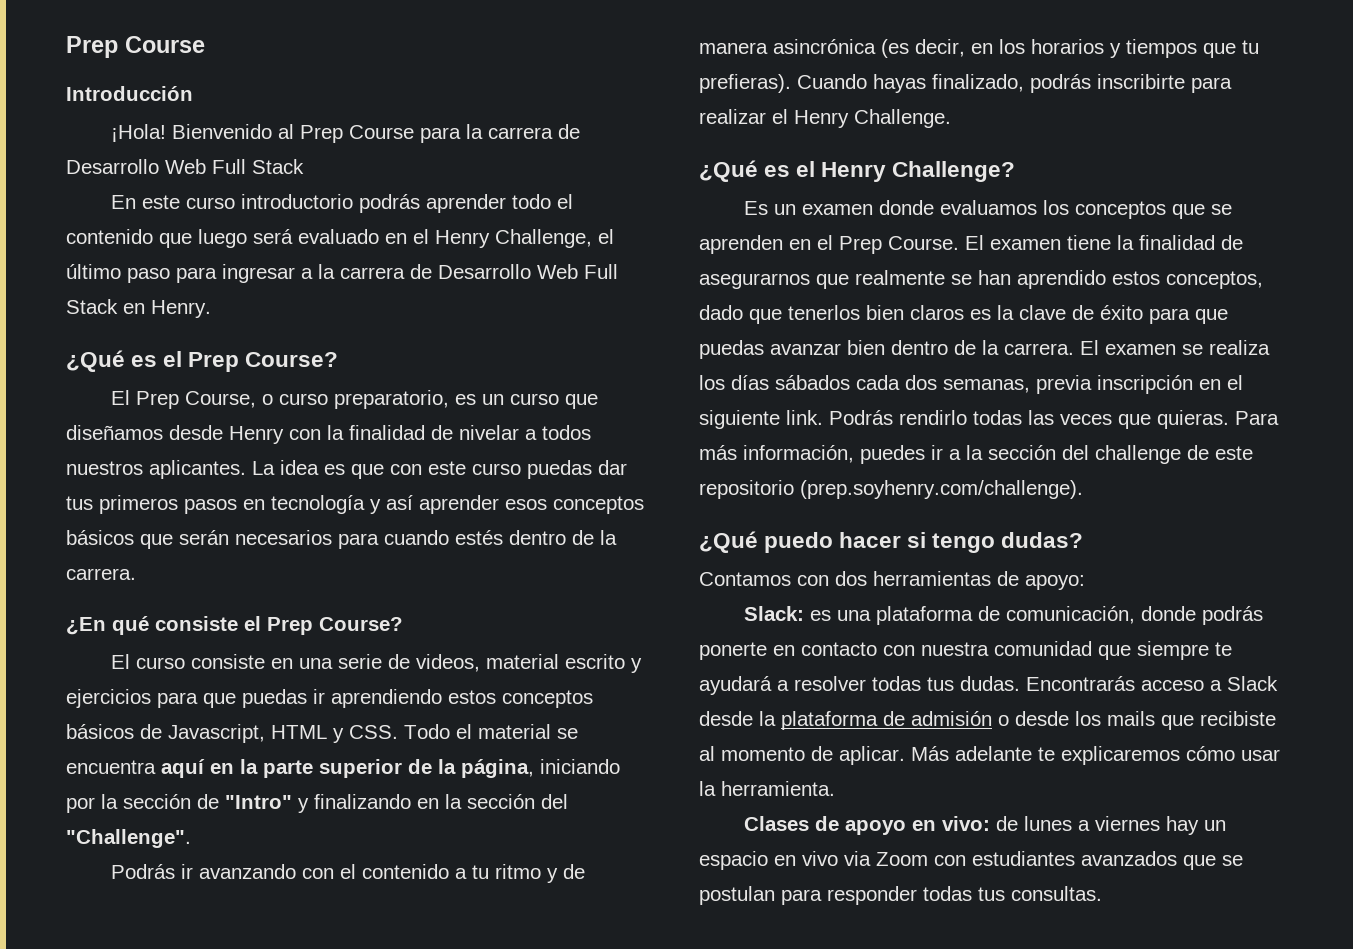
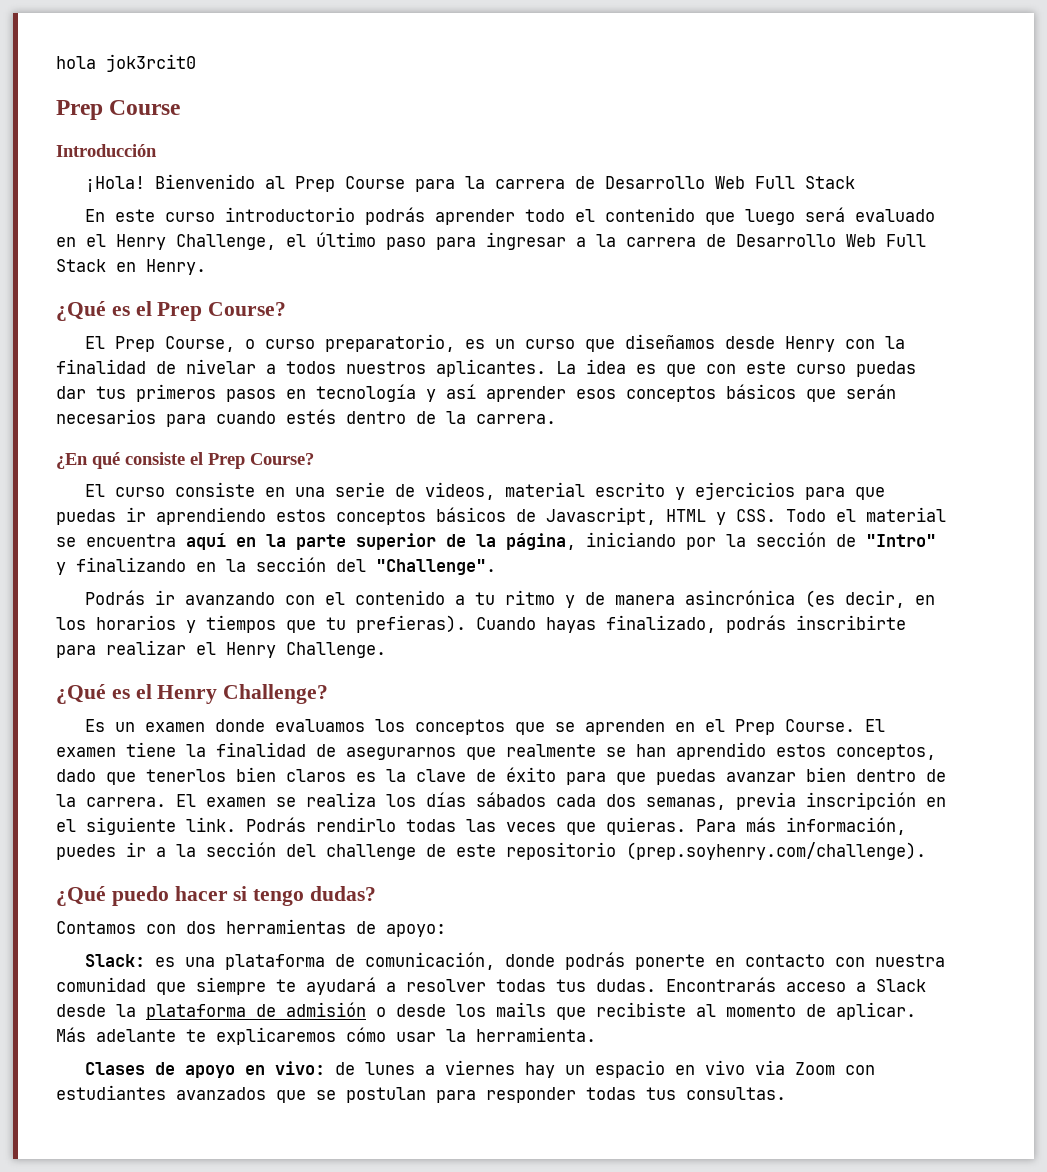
+ hola jok3rcit0

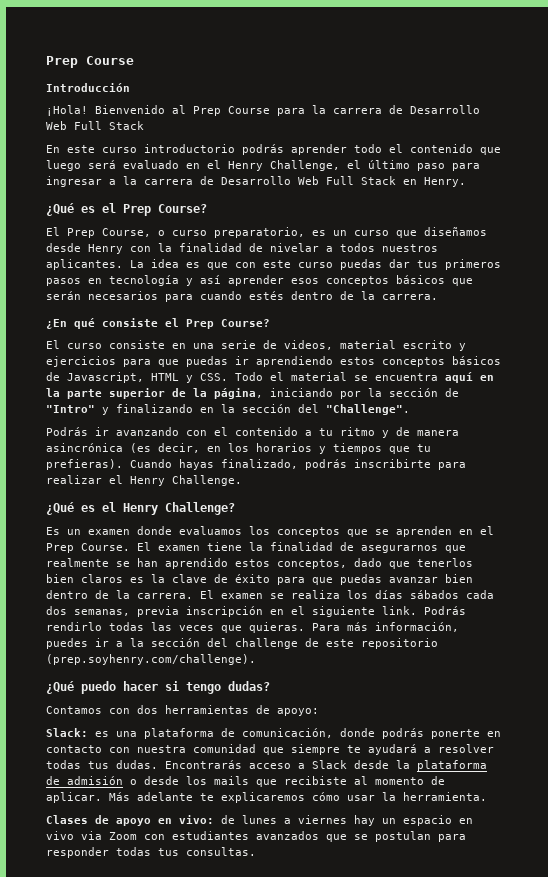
- hola jok3rcit0

